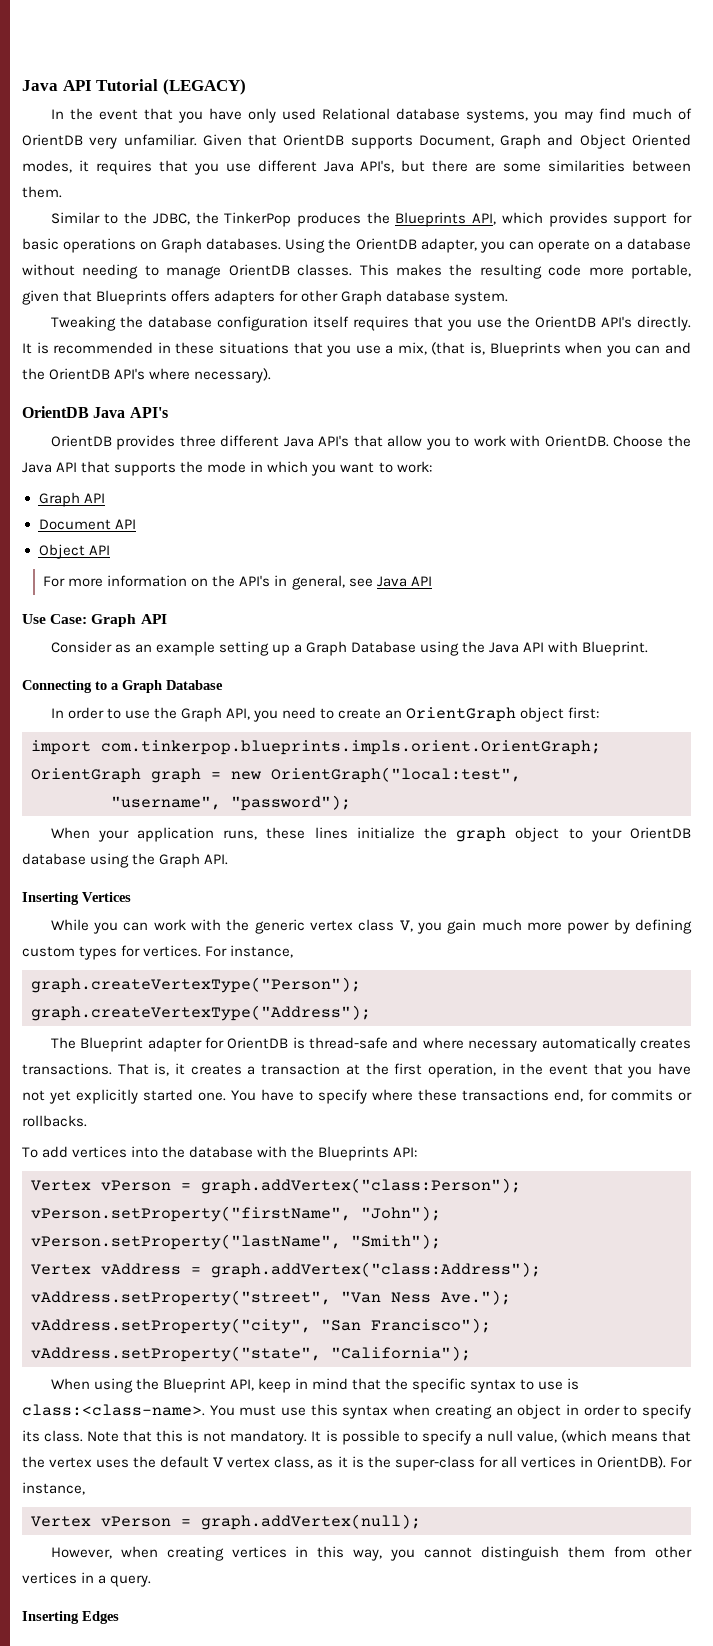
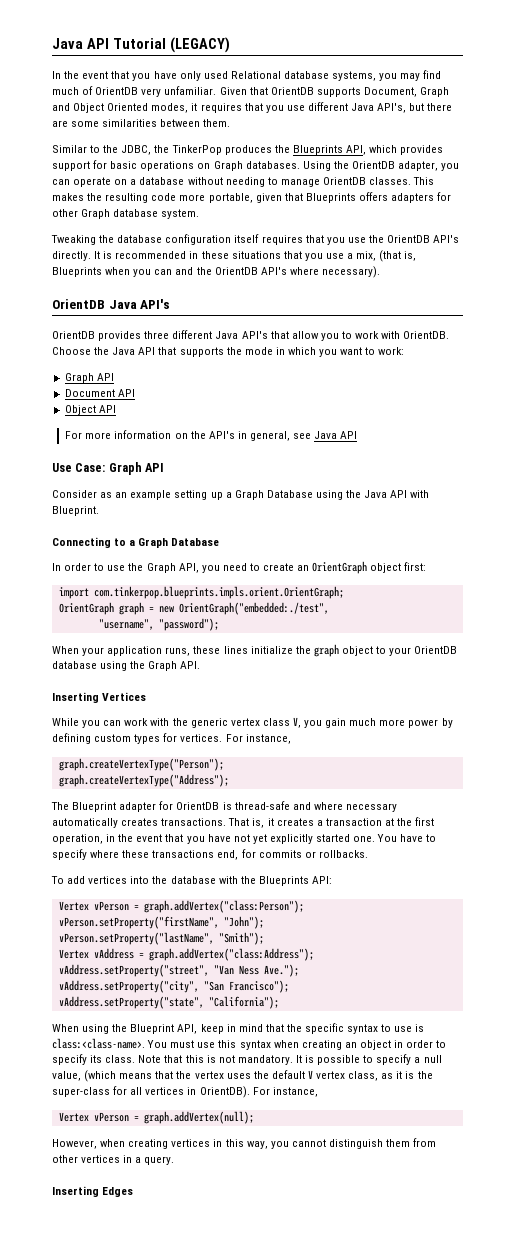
- OrientGraph graph = new OrientGraph("local:test",
+ OrientGraph graph = new OrientGraph("embedded:./test",

